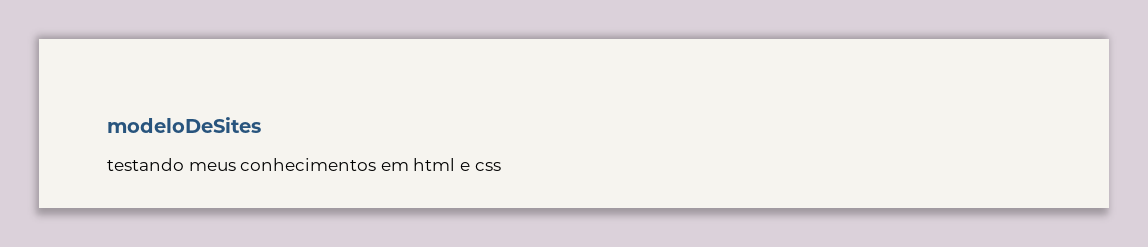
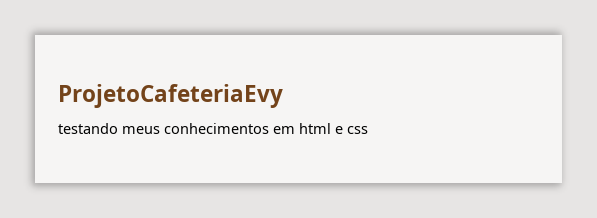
- modeloDeSites
+ ProjetoCafeteriaEvy

